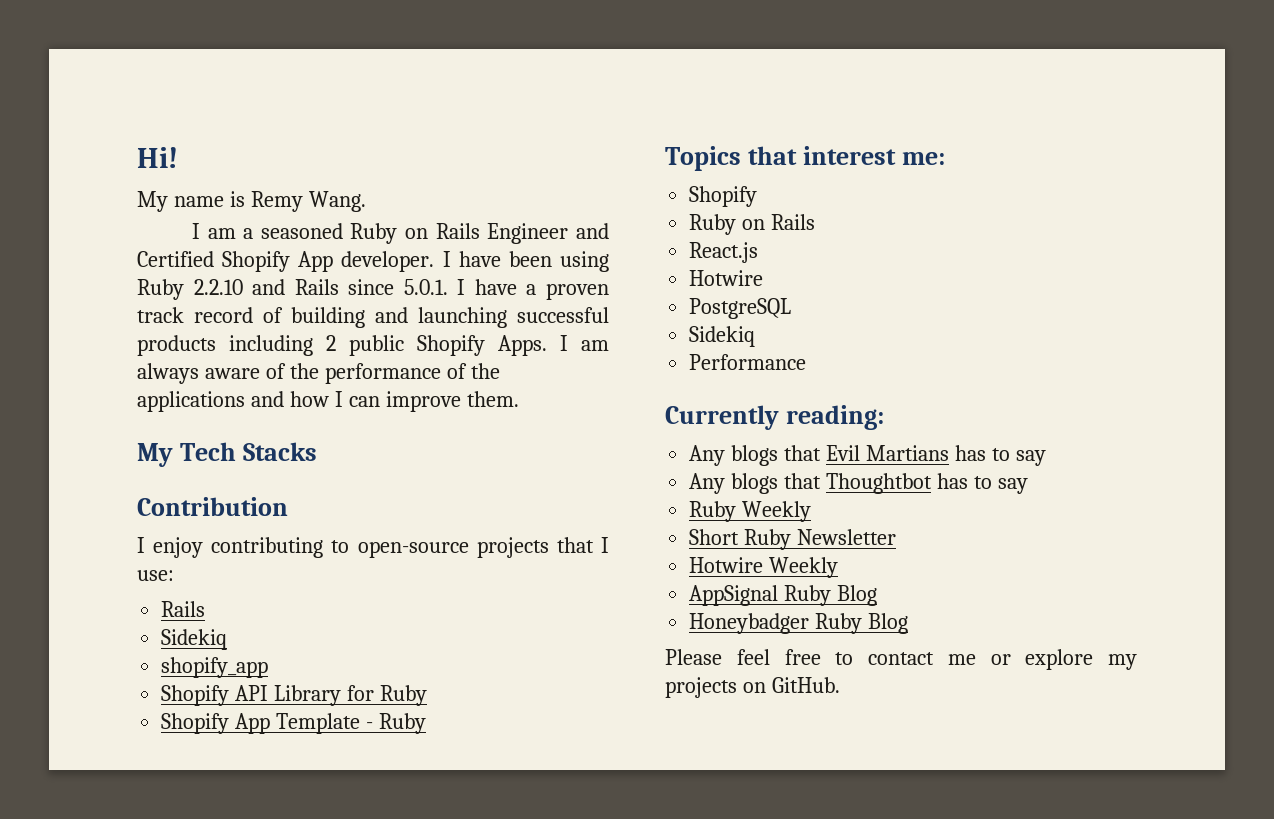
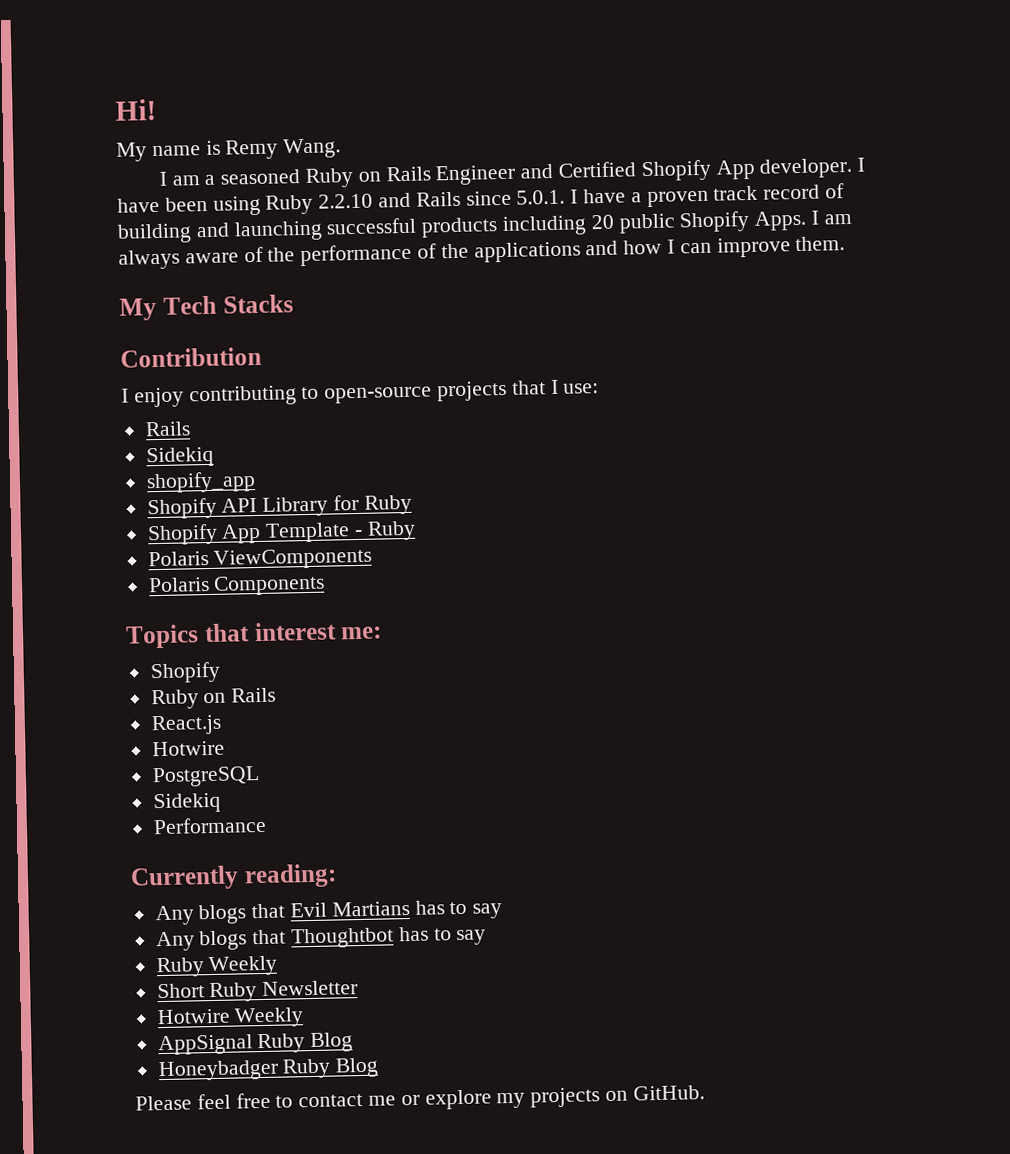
- I have been using Ruby 2.2.10 and Rails since 5.0.1. I have a proven track record of building and launching successful products including 2 public Shopify Apps.
+ I have been using Ruby 2.2.10 and Rails since 5.0.1. I have a proven track record of building and launching successful products including 20 public Shopify Apps.
+ Polaris ViewComponents
+ Polaris Components

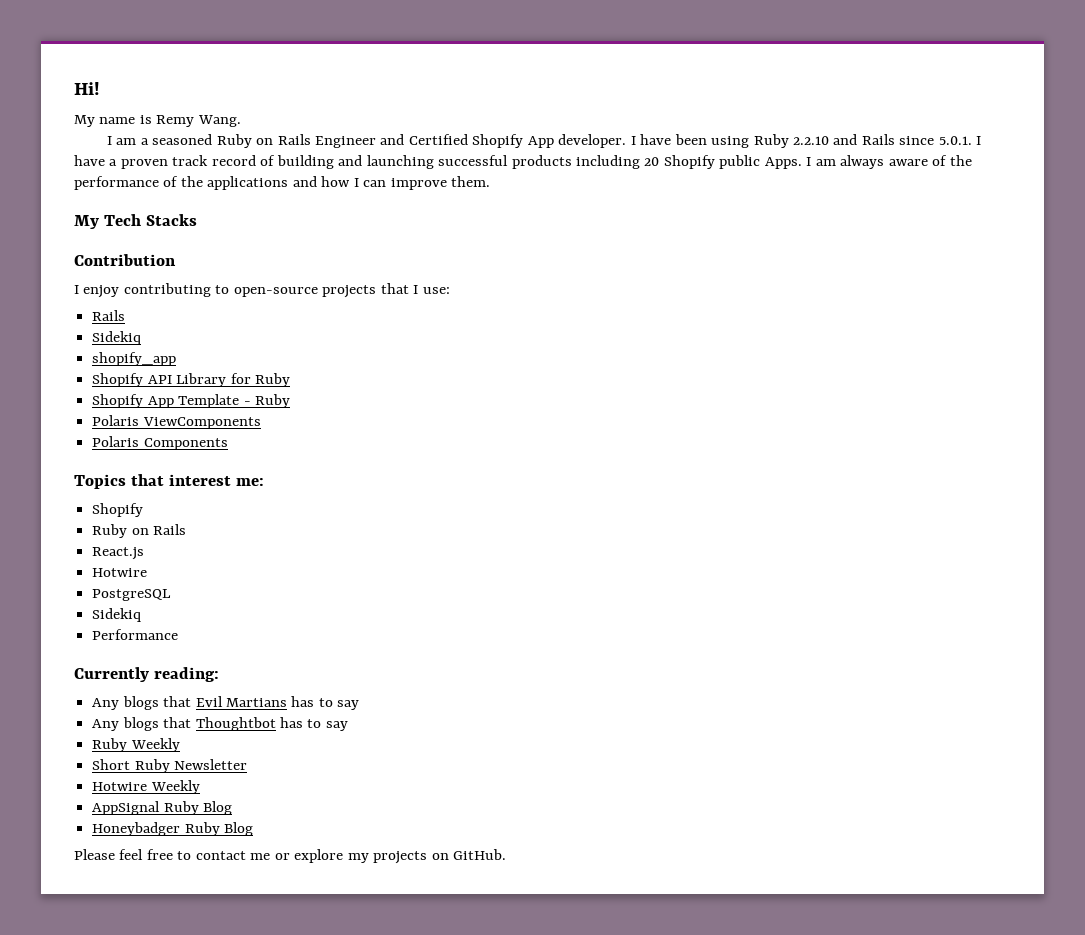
- I have been using Ruby 2.2.10 and Rails since 5.0.1. I have a proven track record of building and launching successful products including 20 public Shopify Apps.
+ I have been using Ruby 2.2.10 and Rails since 5.0.1. I have a proven track record of building and launching successful products including 20 Shopify public Apps.

